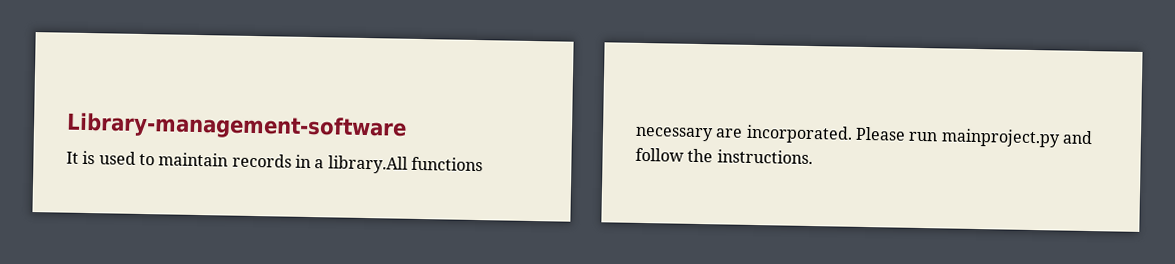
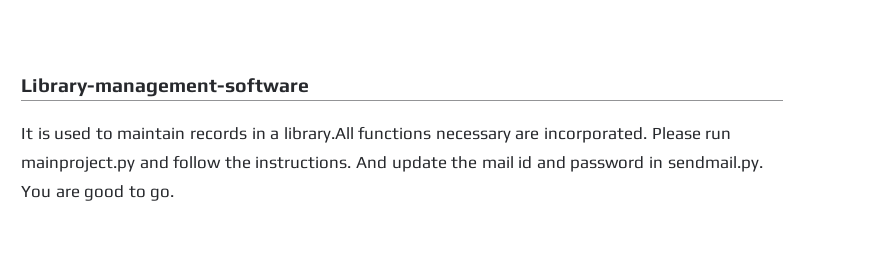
+ And update the mail id and password in sendmail.py. You are good to go.

